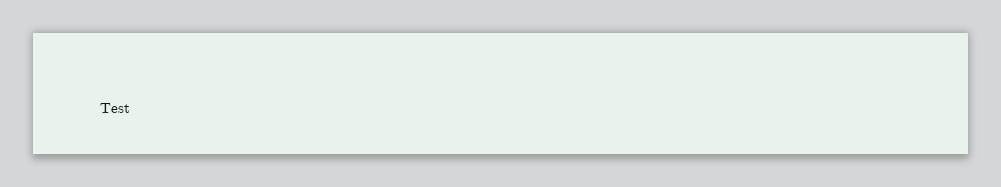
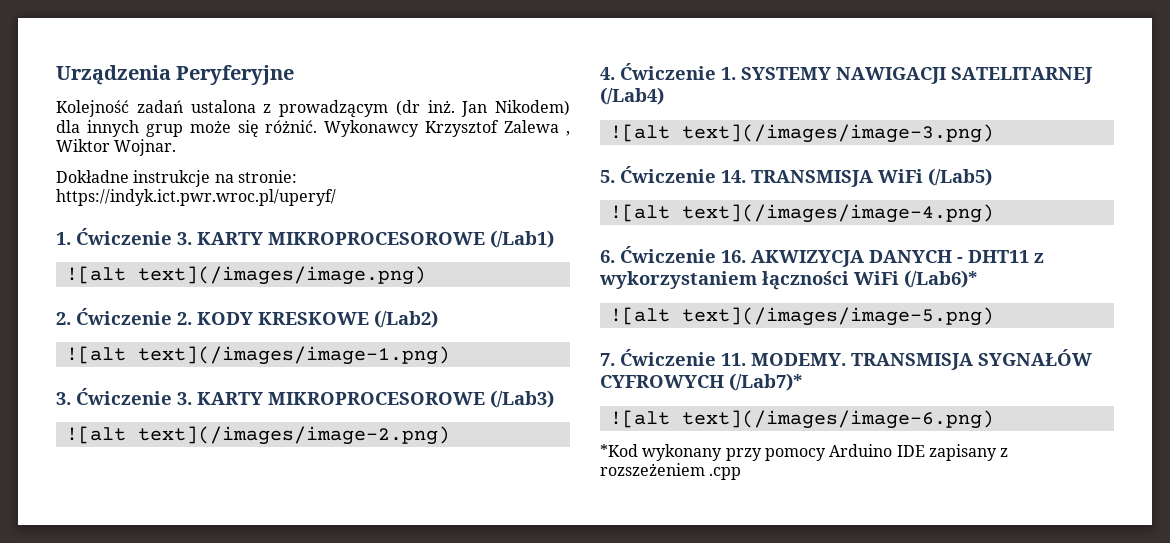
- Test
+ Urządzenia Peryferyjne
+ Kolejność zadań ustalona z prowadzącym (dr inż. Jan Nikodem) dla innych grup może się różnić. Wykonawcy Krzysztof Zalewa , Wiktor Wojnar.
+ Dokładne instrukcje na stronie: https://indyk.ict.pwr.wroc.pl/uperyf/
+ 1. Ćwiczenie 3. KARTY MIKROPROCESOROWE (/Lab1)
+ ![alt text](/images/image.png)
+ 2. Ćwiczenie 2. KODY KRESKOWE (/Lab2)
+ ![alt text](/images/image-1.png)
+ 3. Ćwiczenie 3. KARTY MIKROPROCESOROWE (/Lab3)
+ ![alt text](/images/image-2.png)
+ 4. Ćwiczenie 1. SYSTEMY NAWIGACJI SATELITARNEJ (/Lab4)
+ ![alt text](/images/image-3.png)
+ 5. Ćwiczenie 14. TRANSMISJA WiFi (/Lab5)
+ ![alt text](/images/image-4.png)
+ 6. Ćwiczenie 16. AKWIZYCJA DANYCH - DHT11 z wykorzystaniem łączności WiFi (/Lab6)*
+ ![alt text](/images/image-5.png)
+ 7. Ćwiczenie 11. MODEMY. TRANSMISJA SYGNAŁÓW CYFROWYCH (/Lab7)*
+ ![alt text](/images/image-6.png)
+ *Kod wykonany przy pomocy Arduino IDE zapisany z rozszeżeniem .cpp

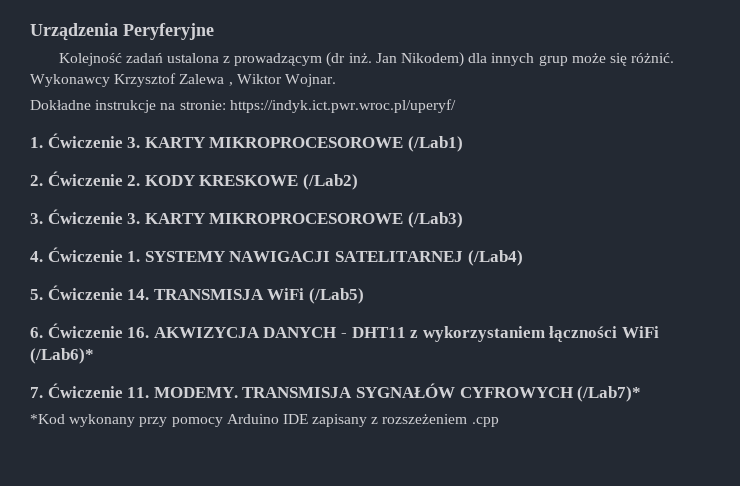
- ![alt text](/images/image.png)
- ![alt text](/images/image-1.png)
- ![alt text](/images/image-2.png)
- ![alt text](/images/image-3.png)
- ![alt text](/images/image-4.png)
- ![alt text](/images/image-5.png)
- ![alt text](/images/image-6.png)

